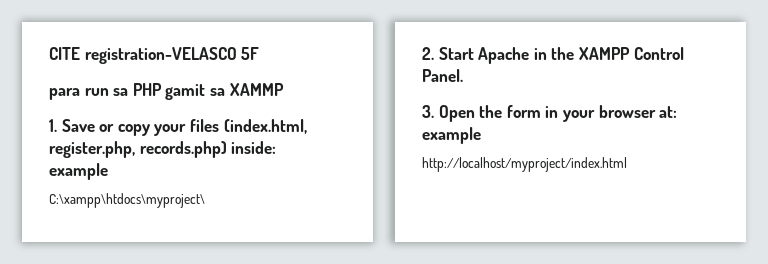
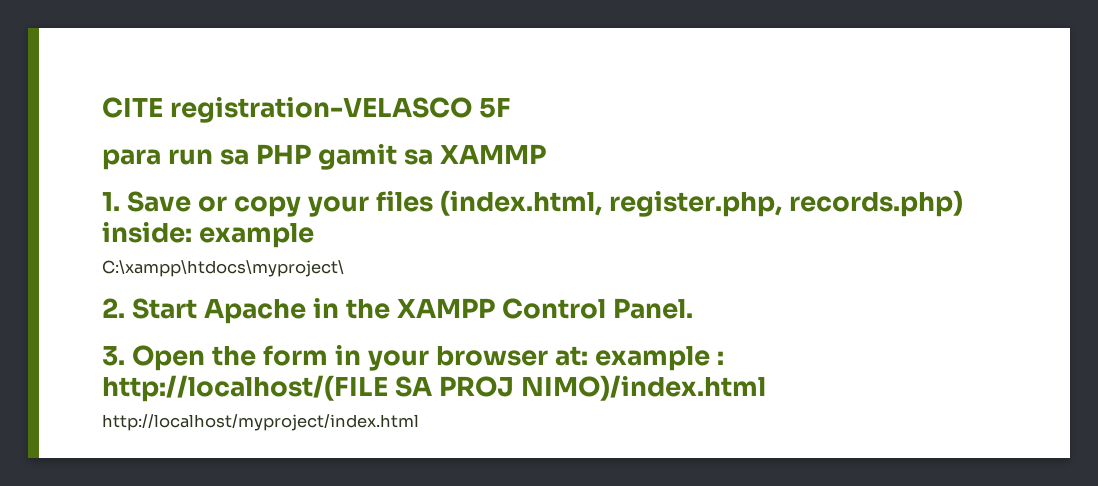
- 3. Open the form in your browser at: example
+ 3. Open the form in your browser at: example : http://localhost/(FILE SA PROJ NIMO)/index.html

